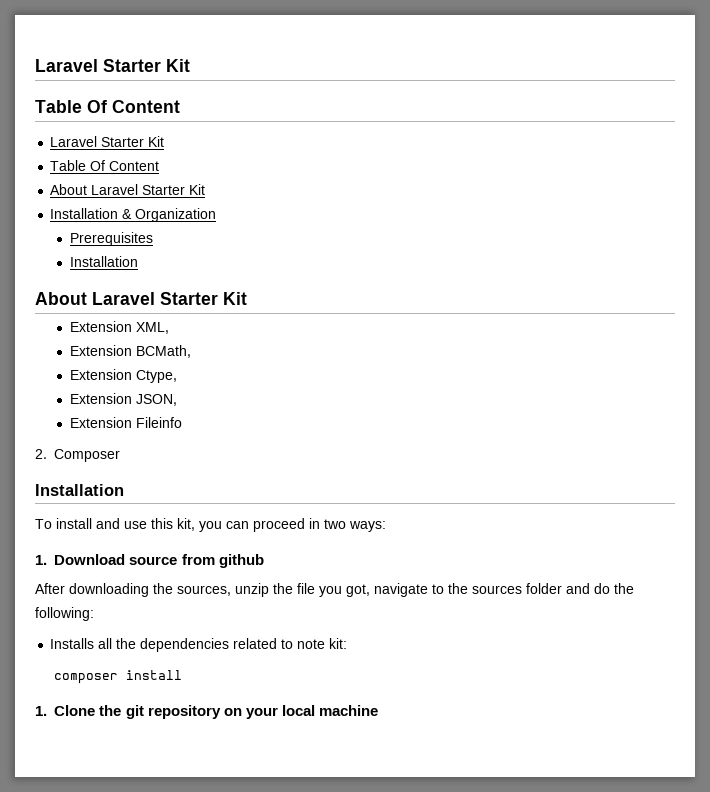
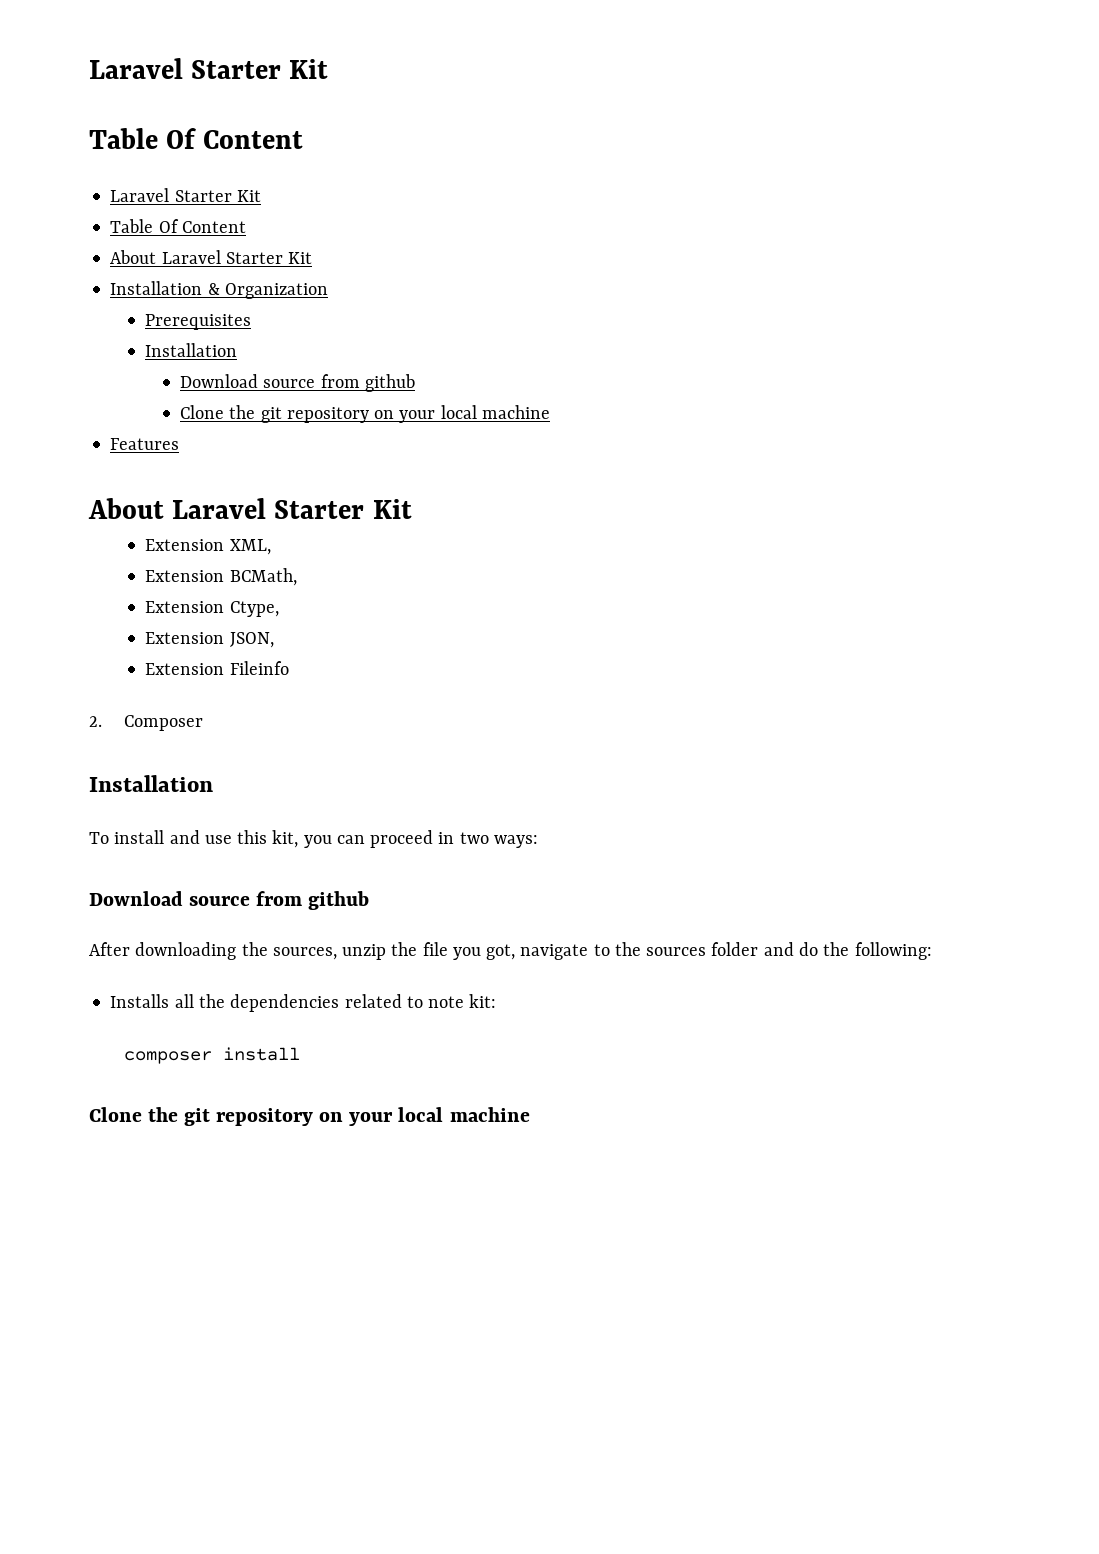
  Prerequisites
  Installation
+ Download source from github
+ Clone the git repository on your local machine
+ Features
  To install and use this kit, you can proceed in two ways:
- 1. Download source from github
+ Download source from github
  composer install
- 1. Clone the git repository on your local machine
+ Clone the git repository on your local machine

